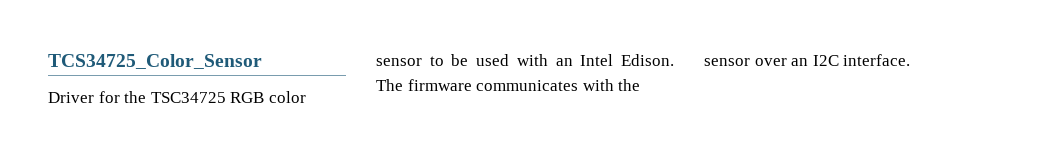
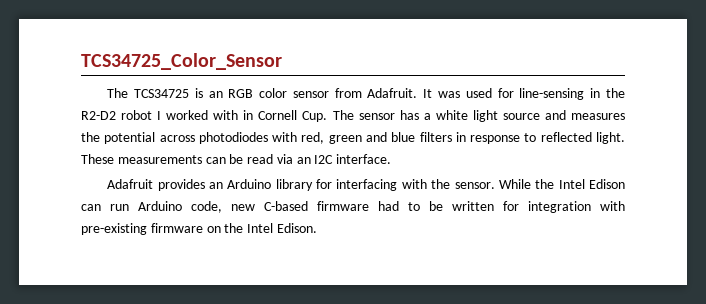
- Driver for the TSC34725 RGB color sensor to be used with an Intel Edison. The firmware communicates with the sensor over an I2C interface.
+ The TCS34725 is an RGB color sensor from Adafruit. It was used for line-sensing in the R2-D2 robot I worked with in Cornell Cup. The sensor has a white light source and measures the potential across photodiodes with red, green and blue filters in response to reflected light. These measurements can be read via an I2C interface.
+ Adafruit provides an Arduino library for interfacing with the sensor. While the Intel Edison can run Arduino code, new C-based firmware had to be written for integration with pre-existing firmware on the Intel Edison.

